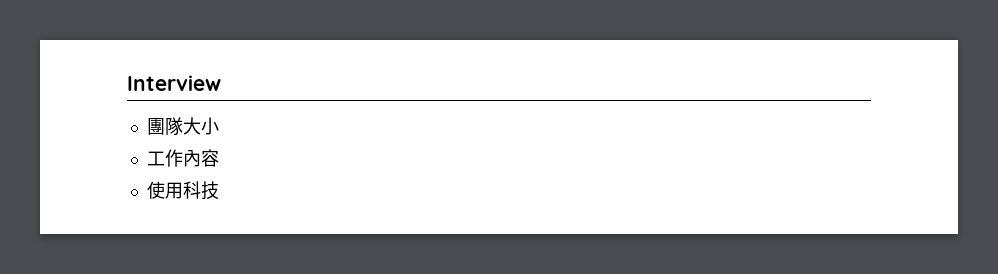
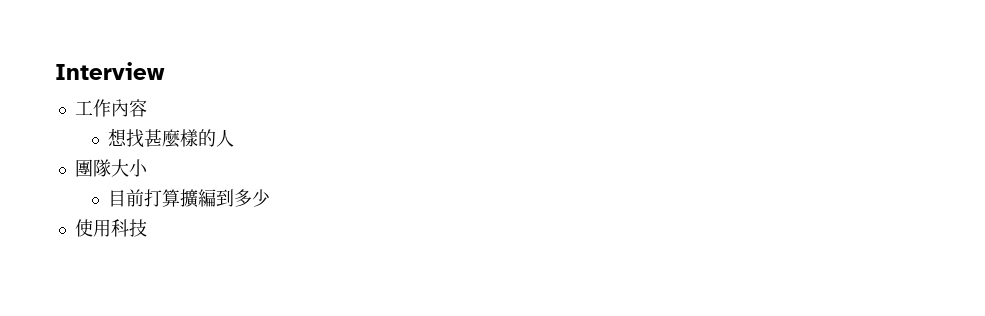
+ 工作內容
+ 想找甚麼樣的人
  團隊大小
- 工作內容
+ 目前打算擴編到多少

